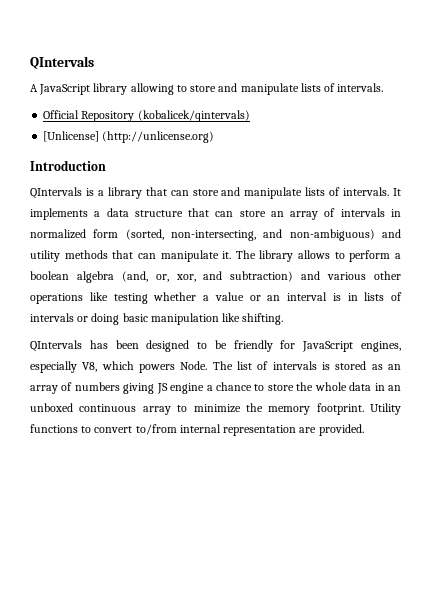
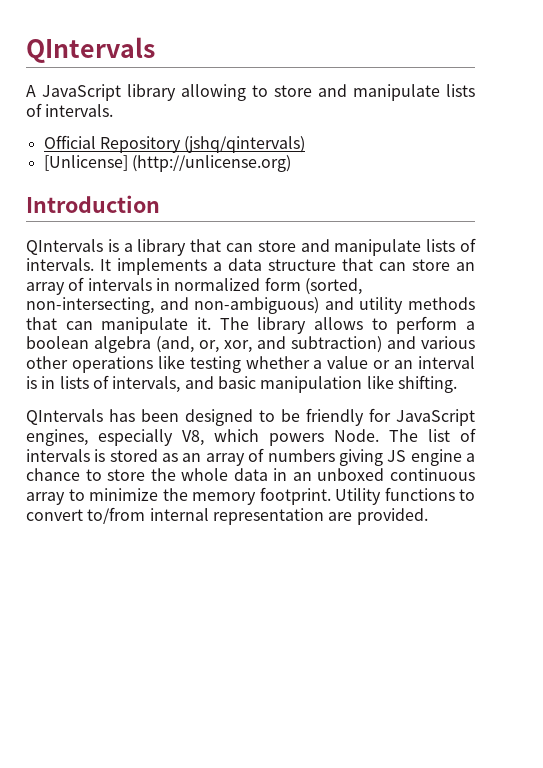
- Official Repository (kobalicek/qintervals)
+ Official Repository (jshq/qintervals)
- The library allows to perform a boolean algebra (and, or, xor, and subtraction) and various other operations like testing whether a value or an interval is in lists of intervals or doing basic manipulation like shifting.
+ The library allows to perform a boolean algebra (and, or, xor, and subtraction) and various other operations like testing whether a value or an interval is in lists of intervals, and basic manipulation like shifting.

